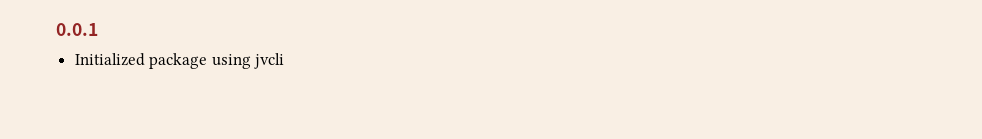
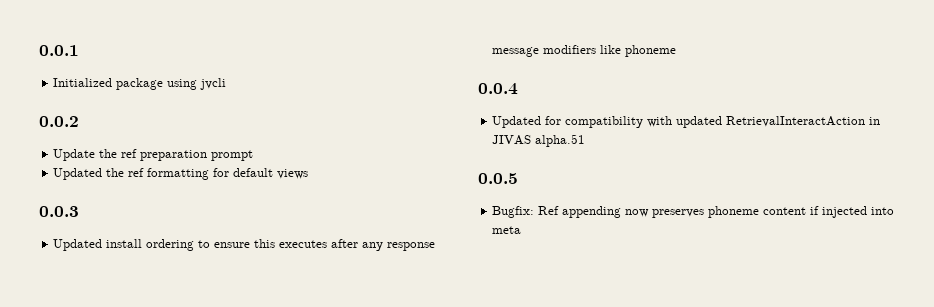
+ 0.0.2
+ Update the ref preparation prompt
+ Updated the ref formatting for default views
+ 0.0.3
+ Updated install ordering to ensure this executes after any response message modifiers like phoneme
+ 0.0.4
+ Updated for compatibility with updated RetrievalInteractAction in JIVAS alpha.51
+ 0.0.5
+ Bugfix: Ref appending now preserves phoneme content if injected into meta

